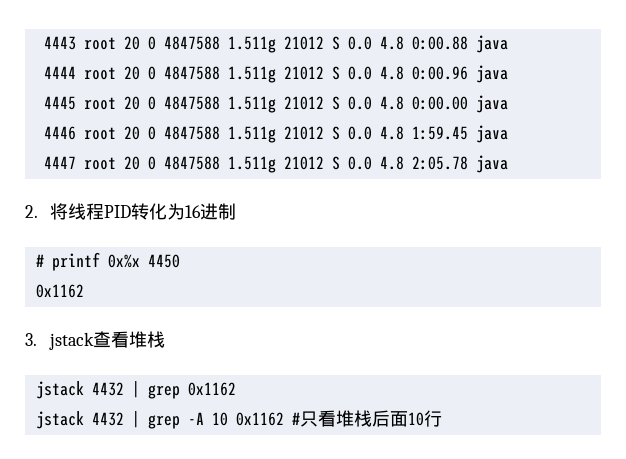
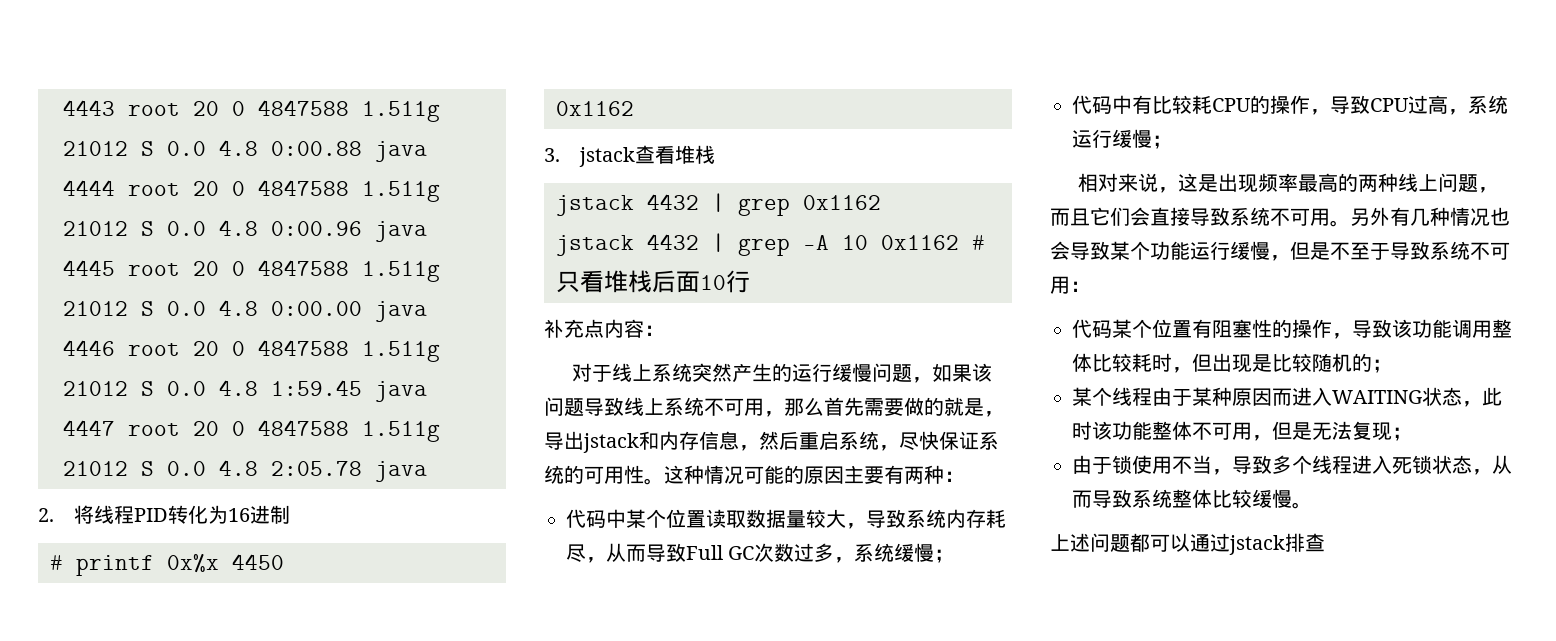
+ 补充点内容：
+ 对于线上系统突然产生的运行缓慢问题，如果该问题导致线上系统不可用，那么首先需要做的就是，导出jstack和内存信息，然后重启系统，尽快保证系统的可用性。这种情况可能的原因主要有两种：
+ 代码中某个位置读取数据量较大，导致系统内存耗尽，从而导致Full GC次数过多，系统缓慢；
+ 代码中有比较耗CPU的操作，导致CPU过高，系统运行缓慢；
+ 相对来说，这是出现频率最高的两种线上问题，而且它们会直接导致系统不可用。另外有几种情况也会导致某个功能运行缓慢，但是不至于导致系统不可用：
+ 代码某个位置有阻塞性的操作，导致该功能调用整体比较耗时，但出现是比较随机的；
+ 某个线程由于某种原因而进入WAITING状态，此时该功能整体不可用，但是无法复现；
+ 由于锁使用不当，导致多个线程进入死锁状态，从而导致系统整体比较缓慢。
+ 上述问题都可以通过jstack排查

